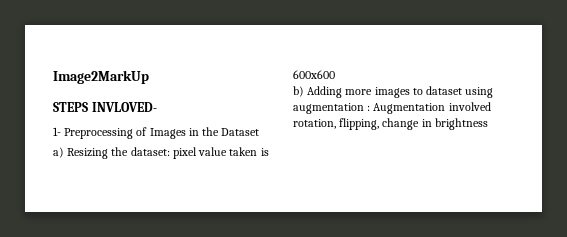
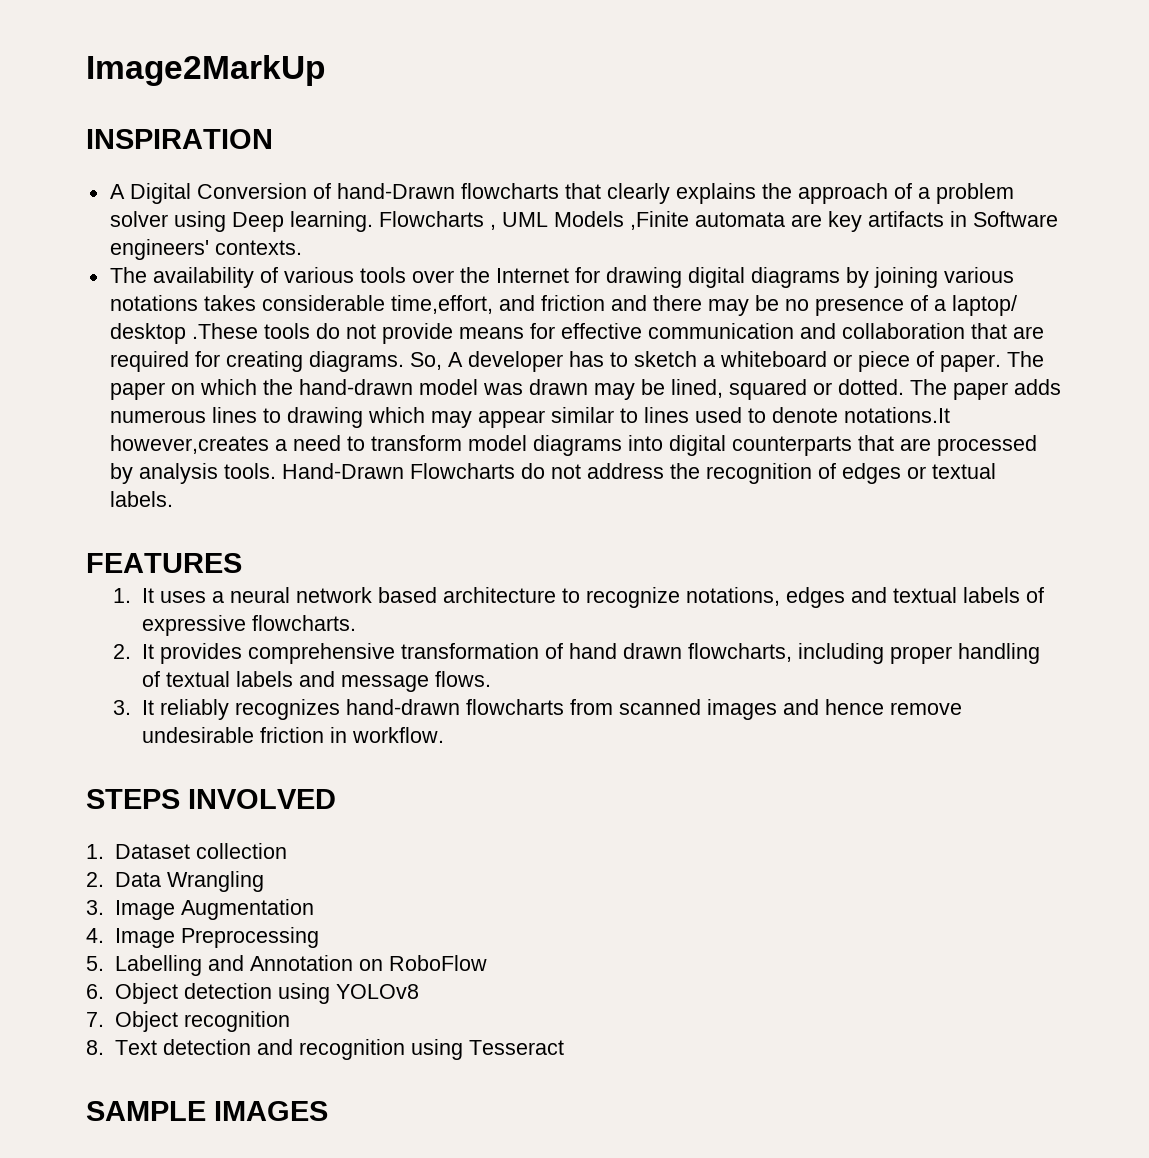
- STEPS INVLOVED-
- 1- Preprocessing of Images in the Dataset
- a) Resizing the dataset: pixel value taken is 600x600
- b) Adding more images to dataset using augmentation : Augmentation involved rotation, flipping, change in brightness
+ INSPIRATION
+ A Digital Conversion of hand-Drawn flowcharts that clearly explains the approach of a problem solver using Deep learning. Flowcharts , UML Models ,Finite automata are key artifacts in Software engineers' contexts.
+ The availability of various tools over the Internet for drawing digital diagrams by joining various notations takes considerable time,effort, and friction and there may be no presence of a laptop/ desktop .These tools do not provide means for effective communication and collaboration that are required for creating diagrams. So, A developer has to sketch a whiteboard or piece of paper. The paper on which the hand-drawn model was drawn may be lined, squared or dotted. The paper adds numerous lines to drawing which may appear similar to lines used to denote notations.It however,creates a need to transform model diagrams into digital counterparts that are processed by analysis tools. Hand-Drawn Flowcharts do not address the recognition of edges or textual labels.
+ FEATURES
+ 1. It uses a neural network based architecture to recognize notations, edges and textual labels of expressive flowcharts.
+ 2. It provides comprehensive transformation of hand drawn flowcharts, including proper handling of textual labels and message flows.
+ 3. It reliably recognizes hand-drawn flowcharts from scanned images and hence remove undesirable friction in workflow.
+ STEPS INVOLVED
+ 1. Dataset collection
+ 2. Data Wrangling
+ 3. Image Augmentation
+ 4. Image Preprocessing
+ 5. Labelling and Annotation on RoboFlow
+ 6. Object detection using YOLOv8
+ 7. Object recognition
+ 8. Text detection and recognition using Tesseract
+ SAMPLE IMAGES

